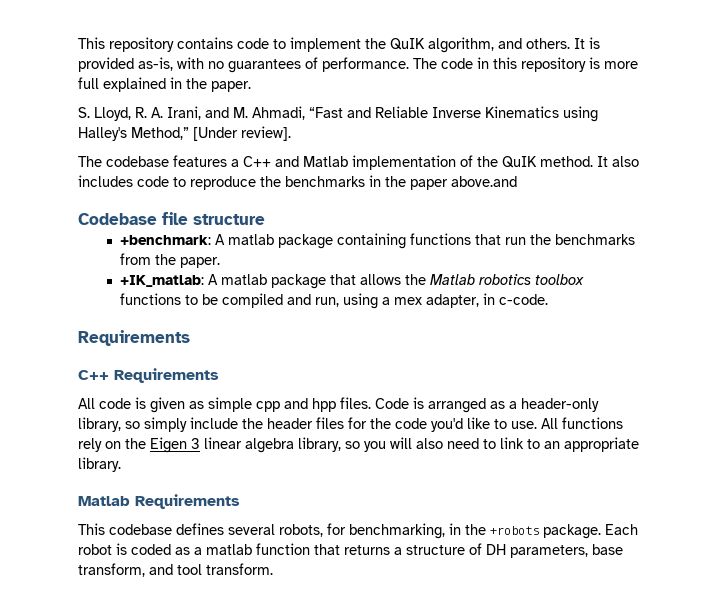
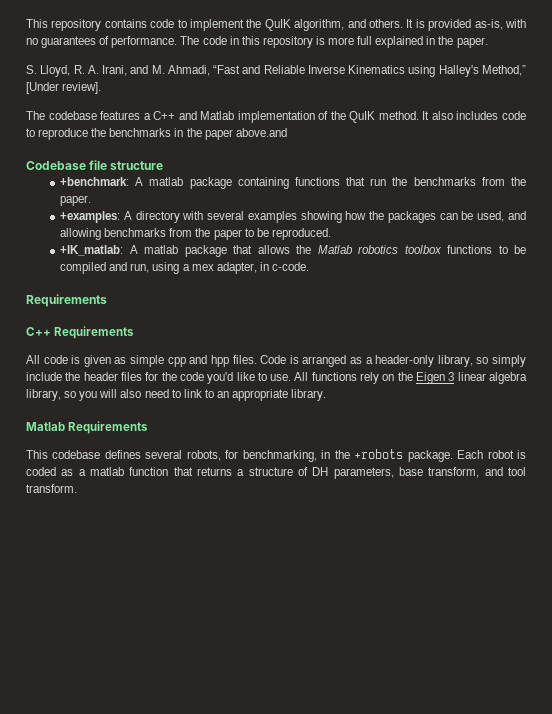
+ +examples: A directory with several examples showing how the packages can be used, and allowing benchmarks from the paper to be reproduced.

